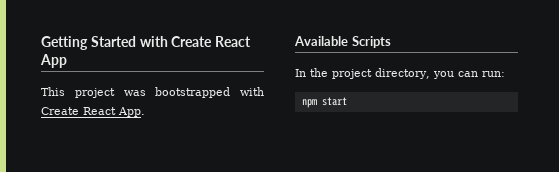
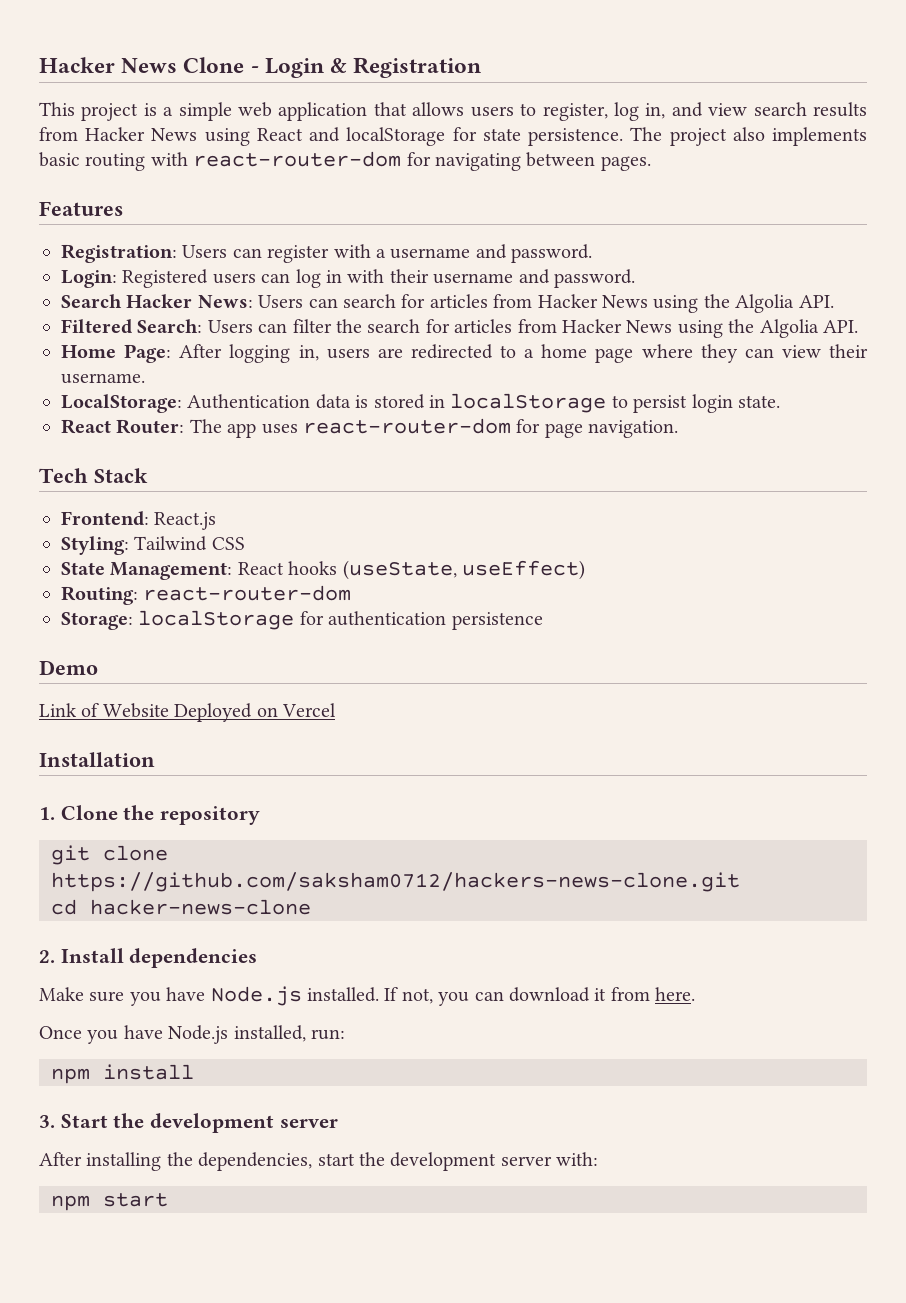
- Getting Started with Create React App
- This project was bootstrapped with Create React App.
- Available Scripts
- In the project directory, you can run:
+ Hacker News Clone - Login & Registration
+ This project is a simple web application that allows users to register, log in, and view search results from Hacker News using React and localStorage for state persistence. The project also implements basic routing with react-router-dom for navigating between pages.
+ Features
+ Registration: Users can register with a username and password.
+ Login: Registered users can log in with their username and password.
+ Search Hacker News: Users can search for articles from Hacker News using the Algolia API.
+ Filtered Search: Users can filter the search for articles from Hacker News using the Algolia API.
+ Home Page: After logging in, users are redirected to a home page where they can view their username.
+ LocalStorage: Authentication data is stored in localStorage to persist login state.
+ React Router: The app uses react-router-dom for page navigation.
+ Tech Stack
+ Frontend: React.js
+ Styling: Tailwind CSS
+ State Management: React hooks (useState, useEffect)
+ Routing: react-router-dom
+ Storage: localStorage for authentication persistence
+ Demo
+ Link of Website Deployed on Vercel
+ Installation
+ 1. Clone the repository
+ git clone https://github.com/saksham0712/hackers-news-clone.git
+ cd hacker-news-clone
+ 2. Install dependencies
+ Make sure you have Node.js installed. If not, you can download it from here.
+ Once you have Node.js installed, run:
+ npm install
+ 3. Start the development server
+ After installing the dependencies, start the development server with:

